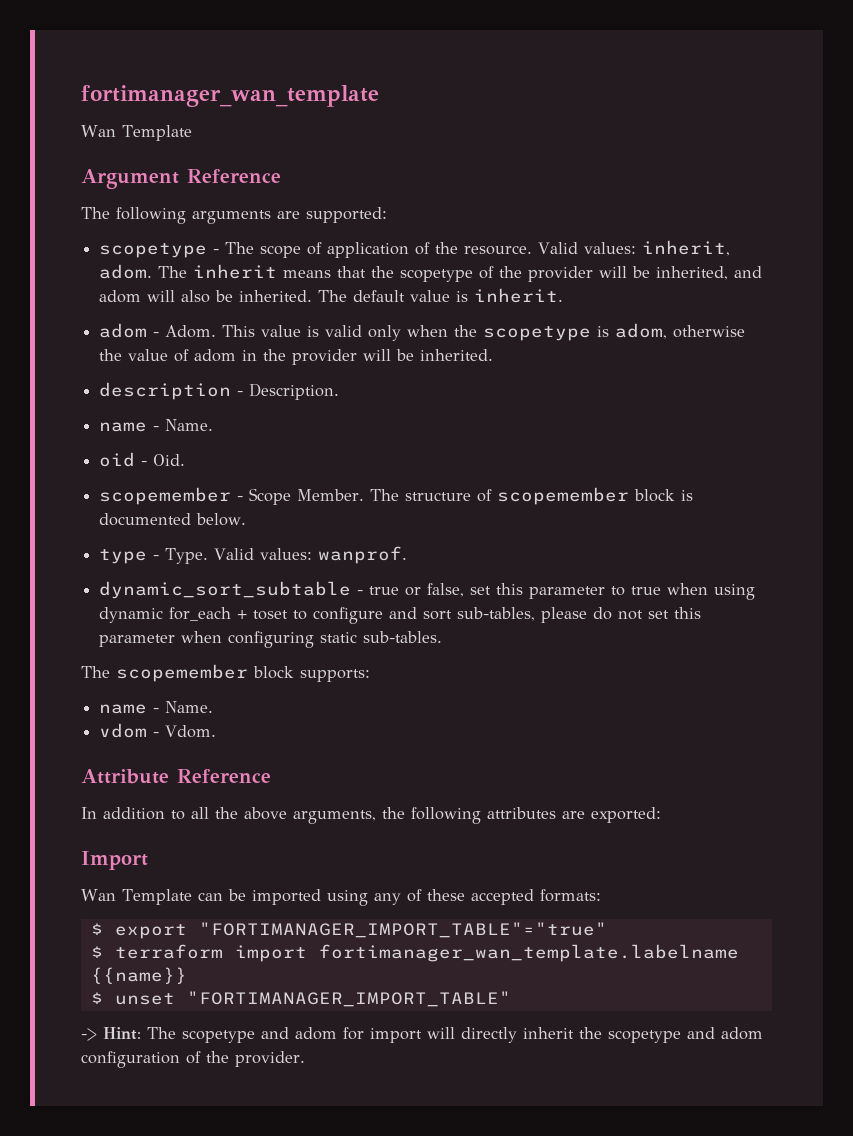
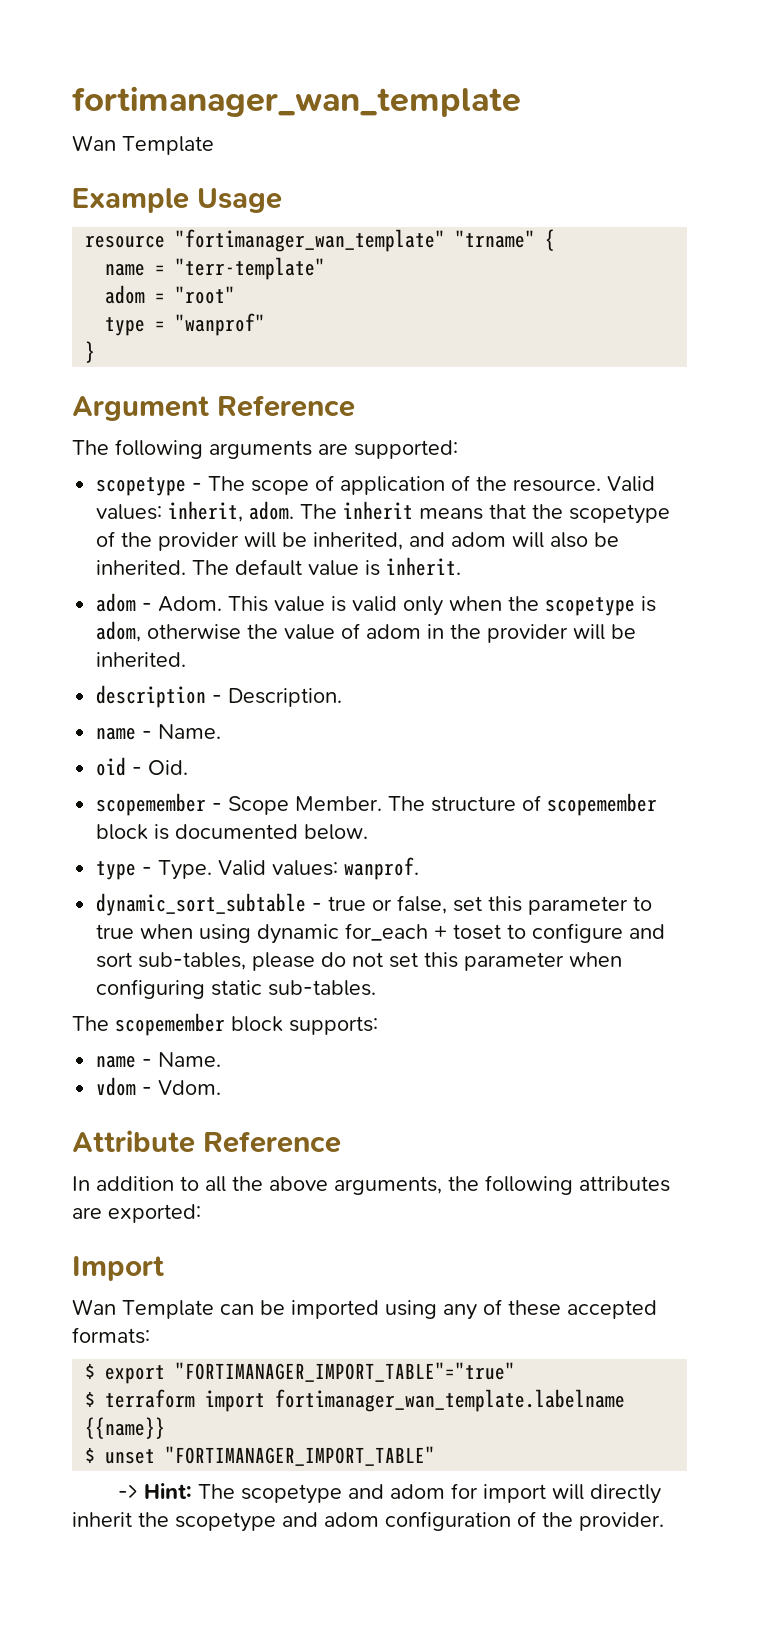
+ Example Usage
+ resource "fortimanager_wan_template" "trname" {
+ name = "terr-template"
+ adom = "root"
+ type = "wanprof"
+ }

